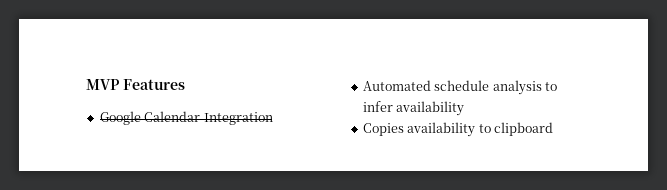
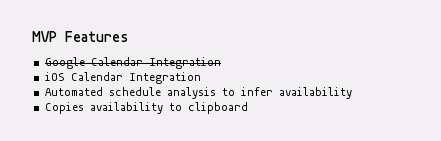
+ iOS Calendar Integration

